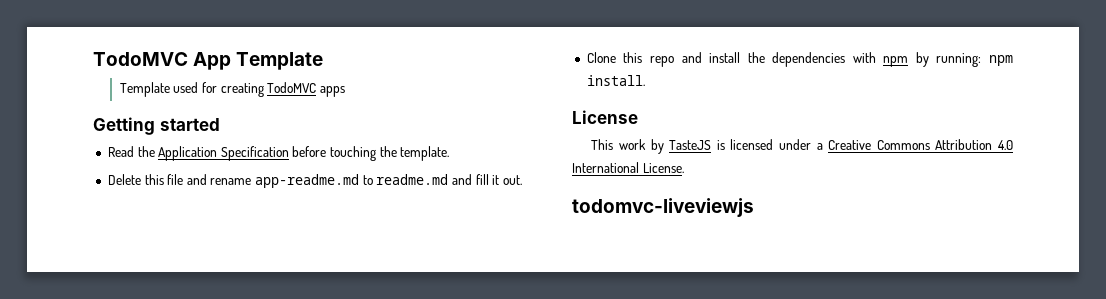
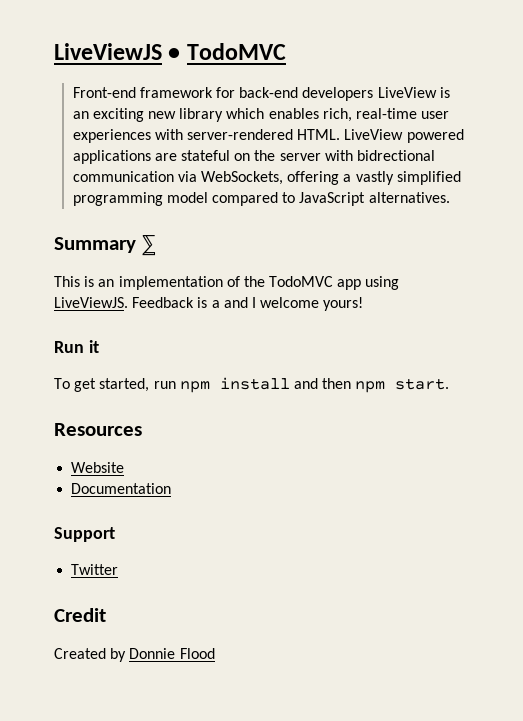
- TodoMVC App Template
- Template used for creating TodoMVC apps
- Getting started
- Read the Application Specification before touching the template.
- Delete this file and rename app-readme.md to readme.md and fill it out.
- Clone this repo and install the dependencies with npm by running: npm install.
- License
- This work by TasteJS is licensed under a Creative Commons Attribution 4.0 International License.
- todomvc-liveviewjs
+ LiveViewJS • TodoMVC
+ Front-end framework for back-end developers LiveView is an exciting new library which enables rich, real-time user experiences with server-rendered HTML. LiveView powered applications are stateful on the server with bidrectional communication via WebSockets, offering a vastly simplified programming model compared to JavaScript alternatives.
+ Summary ⅀
+ This is an implementation of the TodoMVC app using LiveViewJS. Feedback is a and I welcome yours!
+ Run it
+ To get started, run npm install and then npm start.
+ Resources
+ Website
+ Documentation
+ Support
+ Twitter
+ Credit
+ Created by Donnie Flood

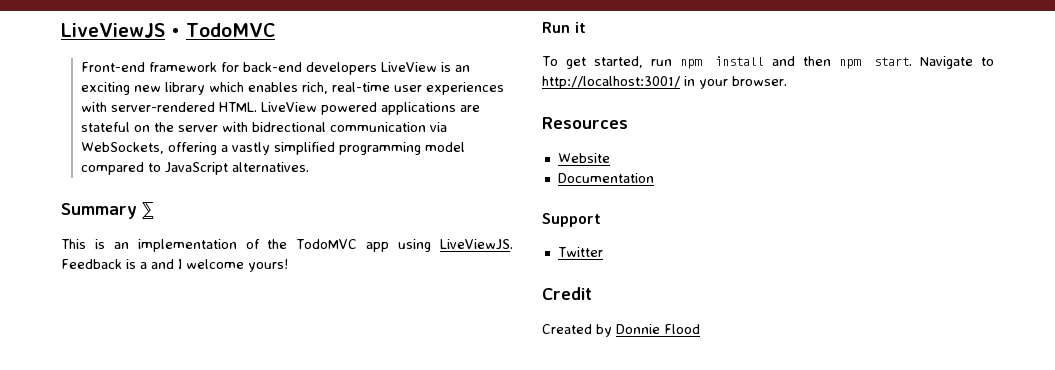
+ Navigate to http://localhost:3001/ in your browser.

